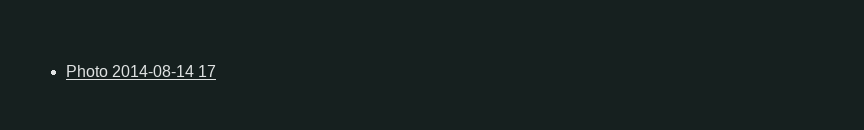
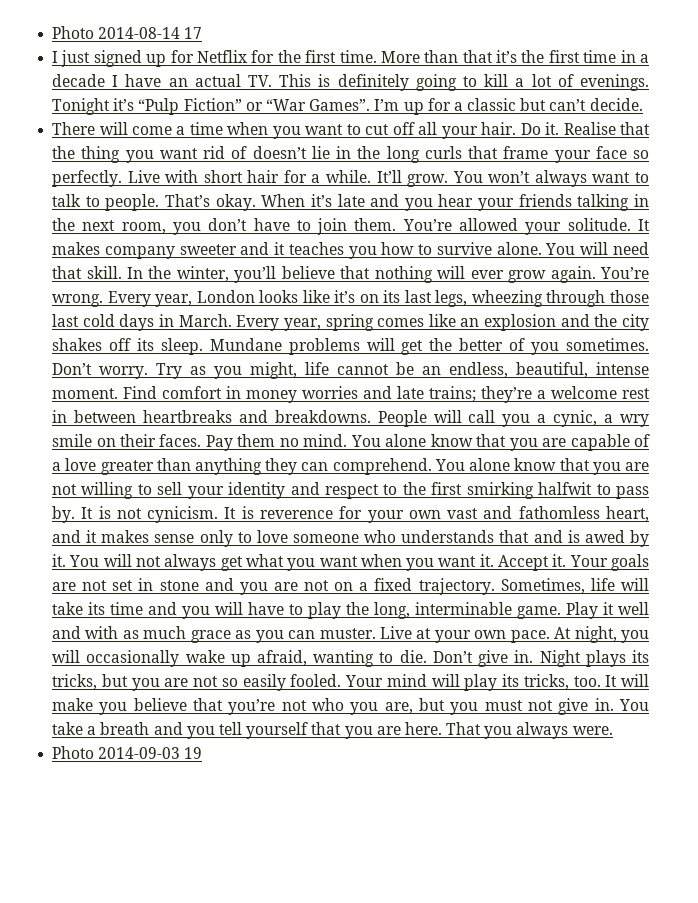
+ I just signed up for Netflix for the first time. More than that it’s the first time in a decade I have an actual TV. This is definitely going to kill a lot of evenings. Tonight it’s “Pulp Fiction” or “War Games”. I’m up for a classic but can’t decide.
+ There will come a time when you want to cut off all your hair. Do it. Realise that the thing you want rid of doesn’t lie in the long curls that frame your face so perfectly. Live with short hair for a while. It’ll grow. You won’t always want to talk to people. That’s okay. When it’s late and you hear your friends talking in the next room, you don’t have to join them. You’re allowed your solitude. It makes company sweeter and it teaches you how to survive alone. You will need that skill. In the winter, you’ll believe that nothing will ever grow again. You’re wrong. Every year, London looks like it’s on its last legs, wheezing through those last cold days in March. Every year, spring comes like an explosion and the city shakes off its sleep. Mundane problems will get the better of you sometimes. Don’t worry. Try as you might, life cannot be an endless, beautiful, intense moment. Find comfort in money worries and late trains; they’re a welcome rest in between heartbreaks and breakdowns. People will call you a cynic, a wry smile on their faces. Pay them no mind. You alone know that you are capable of a love greater than anything they can comprehend. You alone know that you are not willing to sell your identity and respect to the first smirking halfwit to pass by. It is not cynicism. It is reverence for your own vast and fathomless heart, and it makes sense only to love someone who understands that and is awed by it. You will not always get what you want when you want it. Accept it. Your goals are not set in stone and you are not on a fixed trajectory. Sometimes, life will take its time and you will have to play the long, interminable game. Play it well and with as much grace as you can muster. Live at your own pace. At night, you will occasionally wake up afraid, wanting to die. Don’t give in. Night plays its tricks, but you are not so easily fooled. Your mind will play its tricks, too. It will make you believe that you’re not who you are, but you must not give in. You take a breath and you tell yourself that you are here. That you always were.
+ Photo 2014-09-03 19

